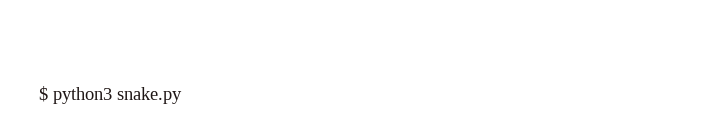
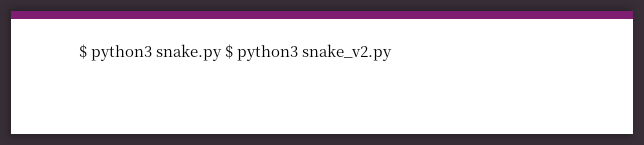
- $ python3 snake.py
+ $ python3 snake.py $ python3 snake_v2.py

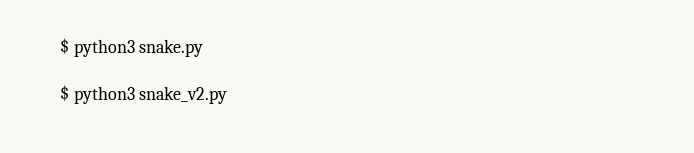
- $ python3 snake.py $ python3 snake_v2.py
+ $ python3 snake.py
+ $ python3 snake_v2.py

